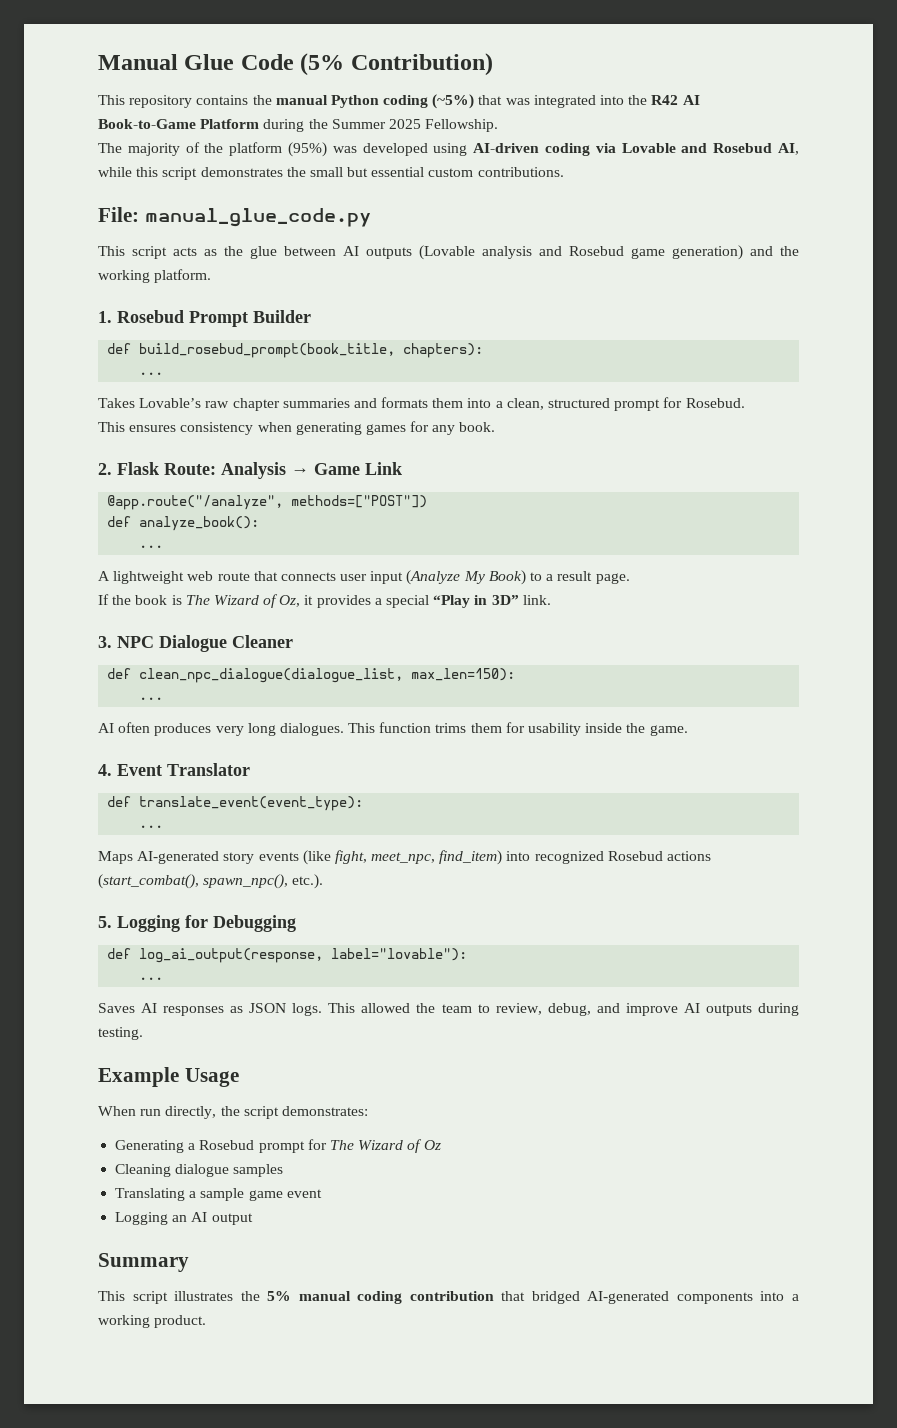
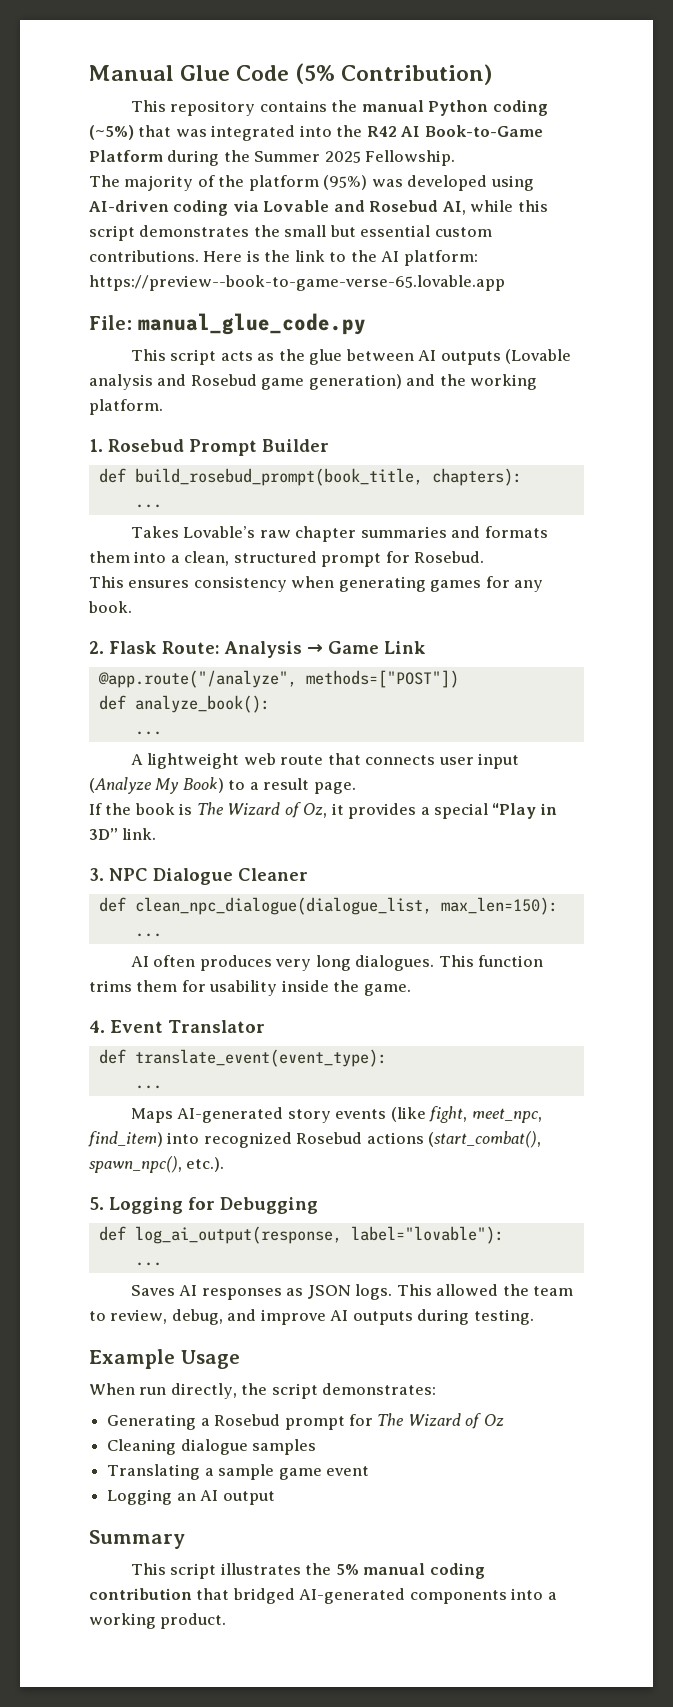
+ Here is the link to the AI platform: https://preview--book-to-game-verse-65.lovable.app

